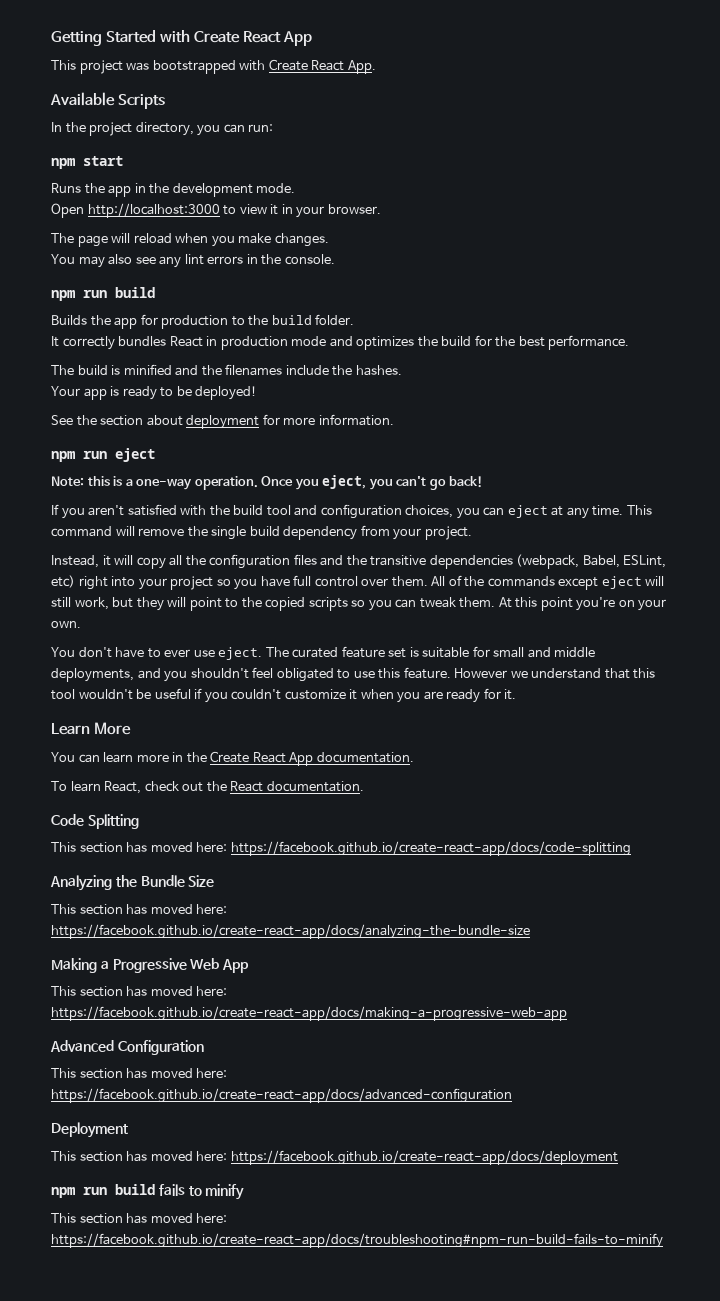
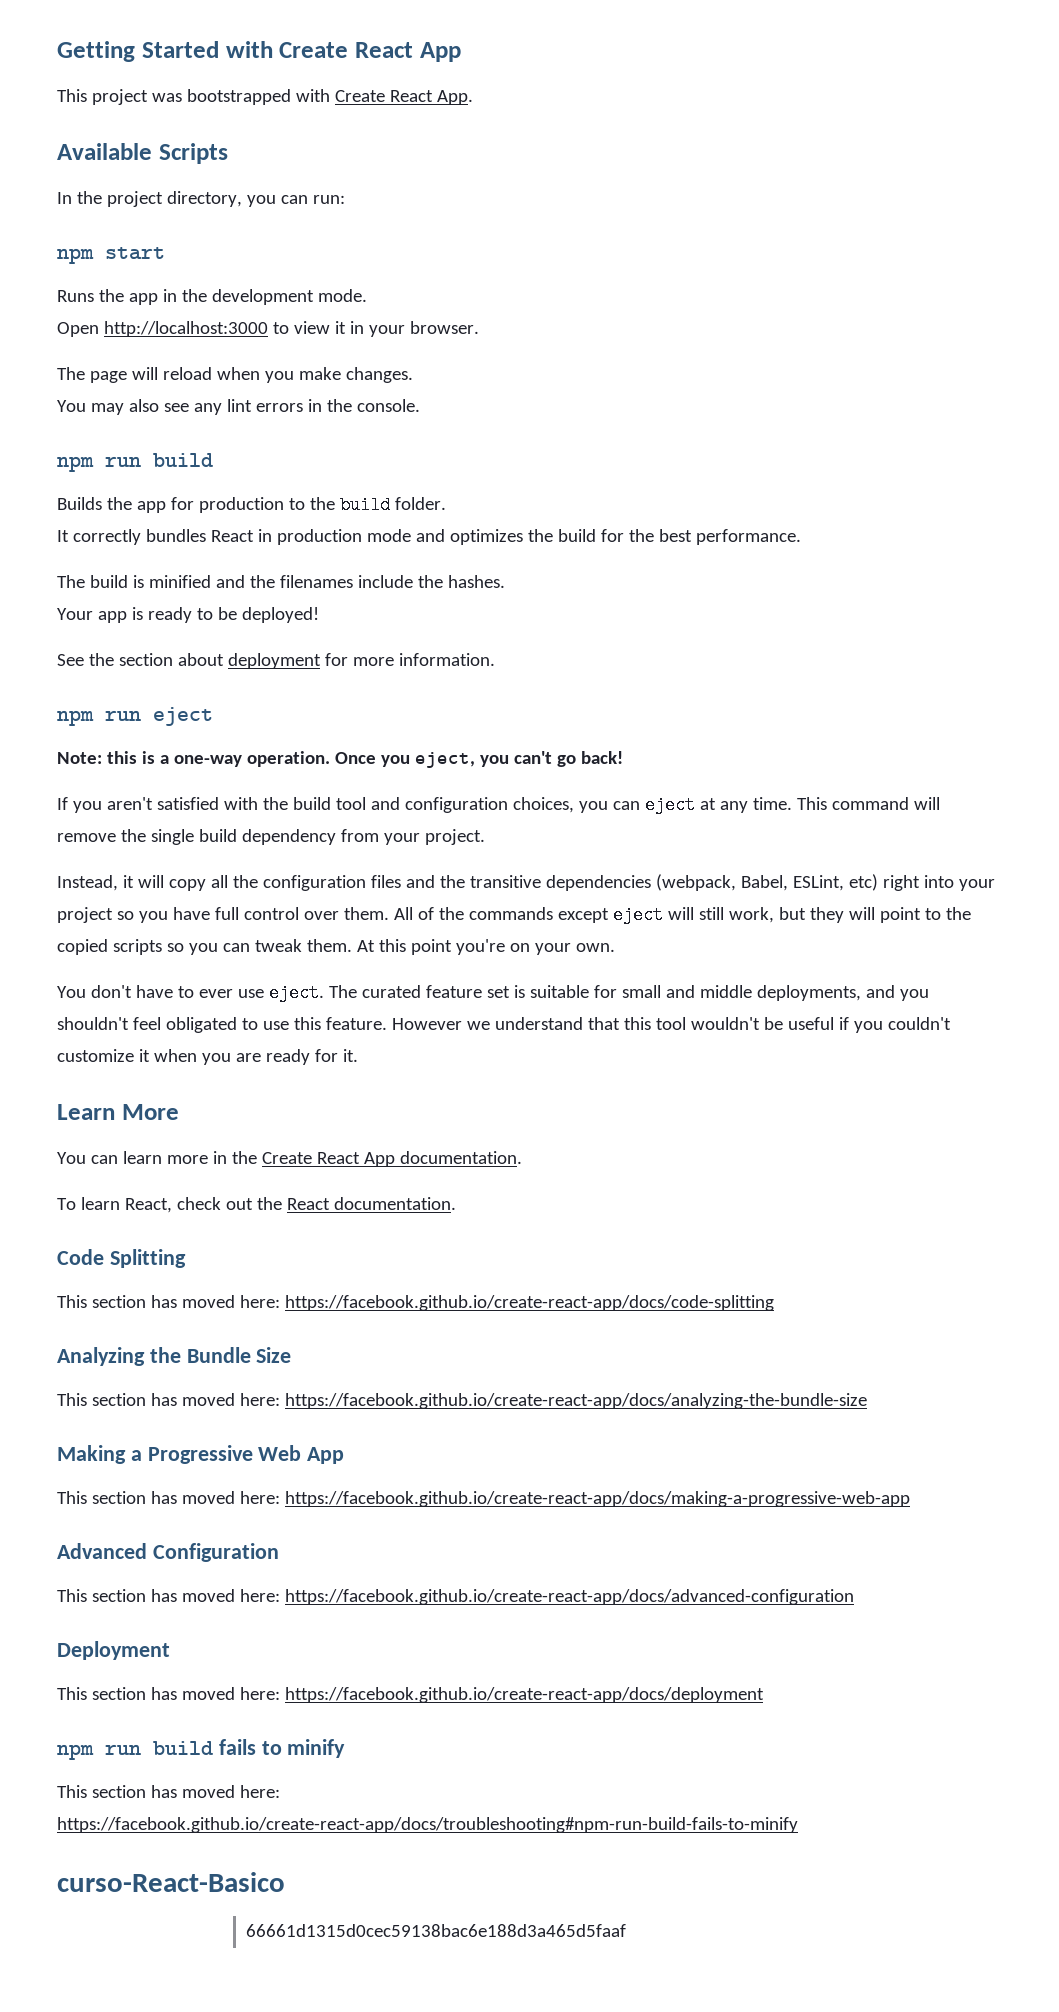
+ curso-React-Basico
+ 66661d1315d0cec59138bac6e188d3a465d5faaf

